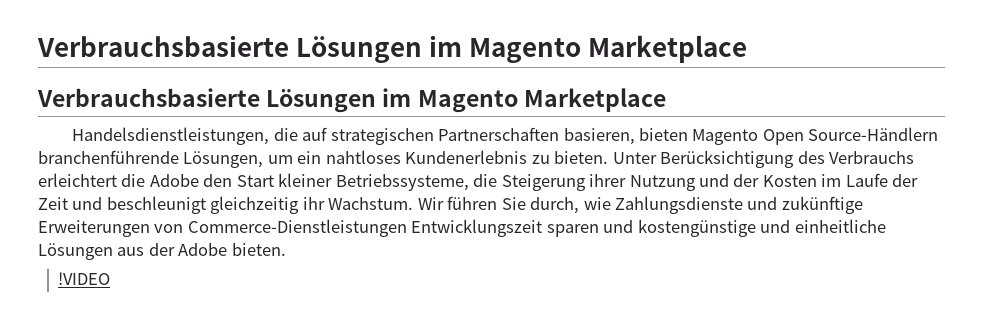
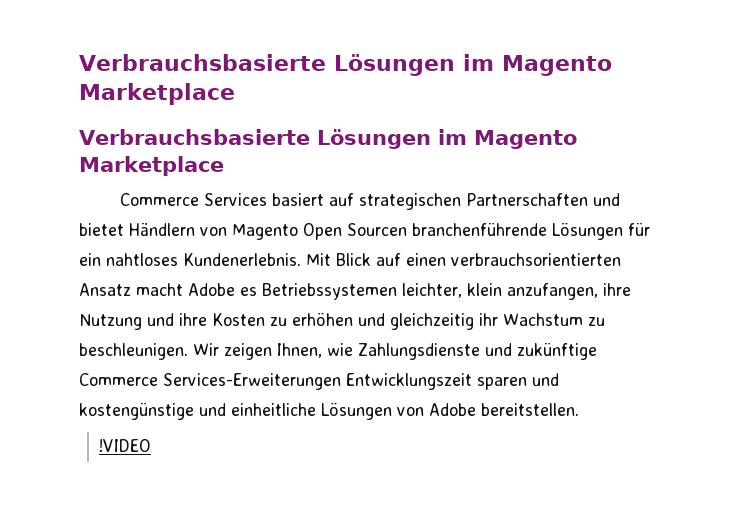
- Handelsdienstleistungen, die auf strategischen Partnerschaften basieren, bieten Magento Open Source-Händlern branchenführende Lösungen, um ein nahtloses Kundenerlebnis zu bieten. Unter Berücksichtigung des Verbrauchs erleichtert die Adobe den Start kleiner Betriebssysteme, die Steigerung ihrer Nutzung und der Kosten im Laufe der Zeit und beschleunigt gleichzeitig ihr Wachstum. Wir führen Sie durch, wie Zahlungsdienste und zukünftige Erweiterungen von Commerce-Dienstleistungen Entwicklungszeit sparen und kostengünstige und einheitliche Lösungen aus der Adobe bieten.
+ Commerce Services basiert auf strategischen Partnerschaften und bietet Händlern von Magento Open Sourcen branchenführende Lösungen für ein nahtloses Kundenerlebnis. Mit Blick auf einen verbrauchsorientierten Ansatz macht Adobe es Betriebssystemen leichter, klein anzufangen, ihre Nutzung und ihre Kosten zu erhöhen und gleichzeitig ihr Wachstum zu beschleunigen. Wir zeigen Ihnen, wie Zahlungsdienste und zukünftige Commerce Services-Erweiterungen Entwicklungszeit sparen und kostengünstige und einheitliche Lösungen von Adobe bereitstellen.

